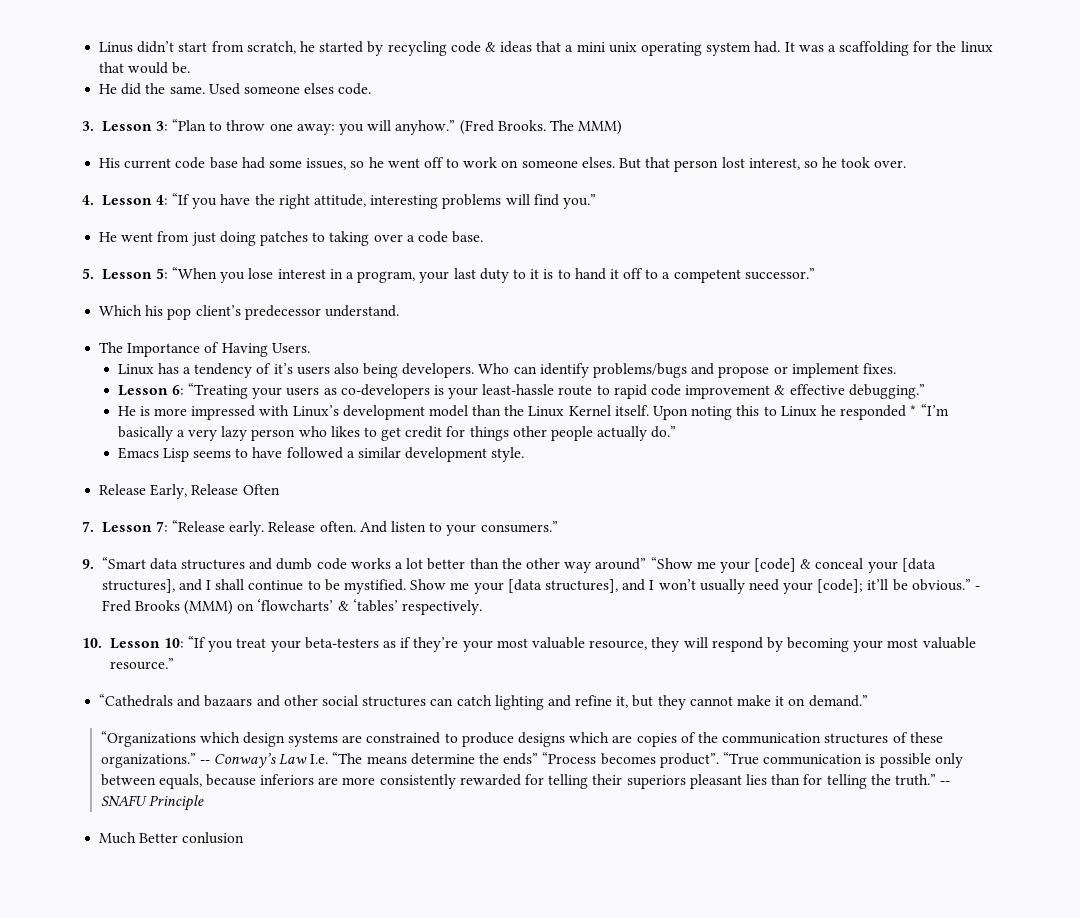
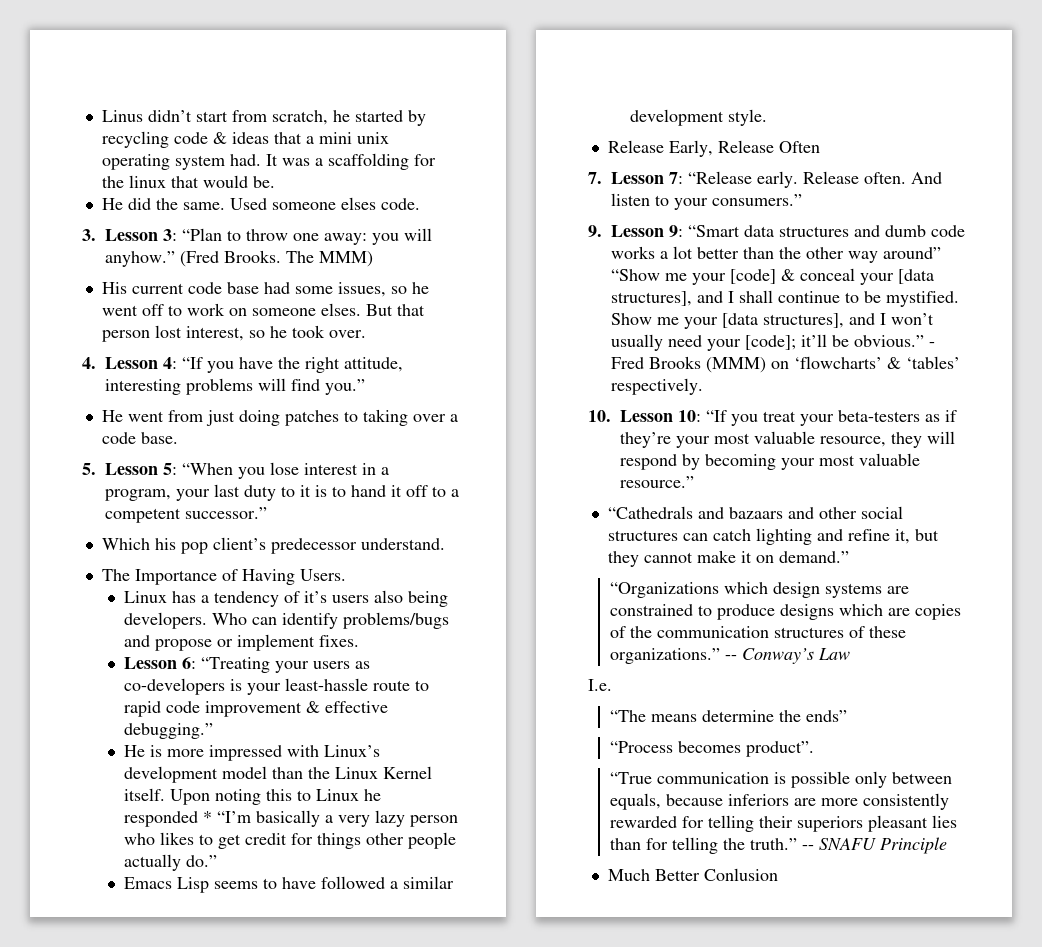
- 9. “Smart data structures and dumb code works a lot better than the other way around” “Show me your [code] & conceal your [data structures], and I shall continue to be mystified.
+ 9. Lesson 9: “Smart data structures and dumb code works a lot better than the other way around” “Show me your [code] & conceal your [data structures], and I shall continue to be mystified.
- -- Conway’s Law I.e. “The means determine the ends” “Process becomes product”. “True communication is possible only between equals, because inferiors are more consistently rewarded for telling their superiors pleasant lies than for telling the truth.”
+ -- Conway’s Law
+ I.e.
+ “The means determine the ends”
+ “Process becomes product”.
+ “True communication is possible only between equals, because inferiors are more consistently rewarded for telling their superiors pleasant lies than for telling the truth.”
- Much Better conlusion
+ Much Better Conlusion

